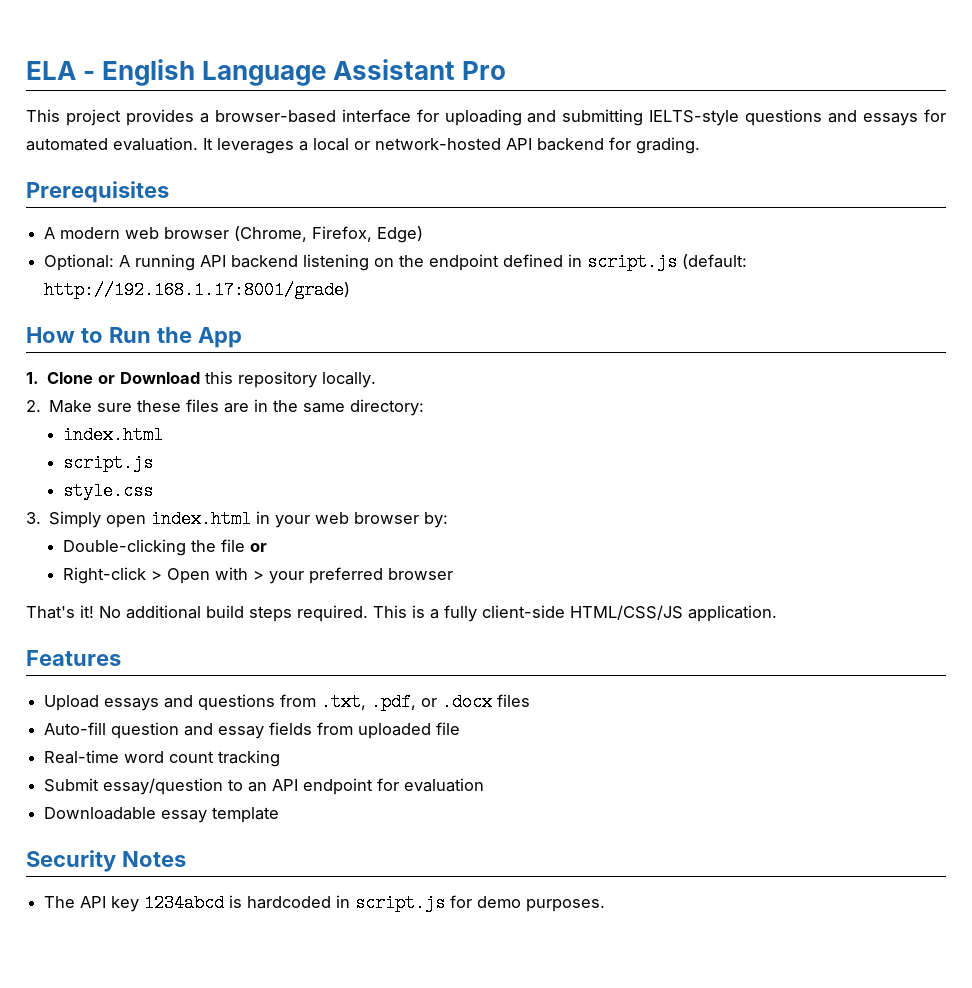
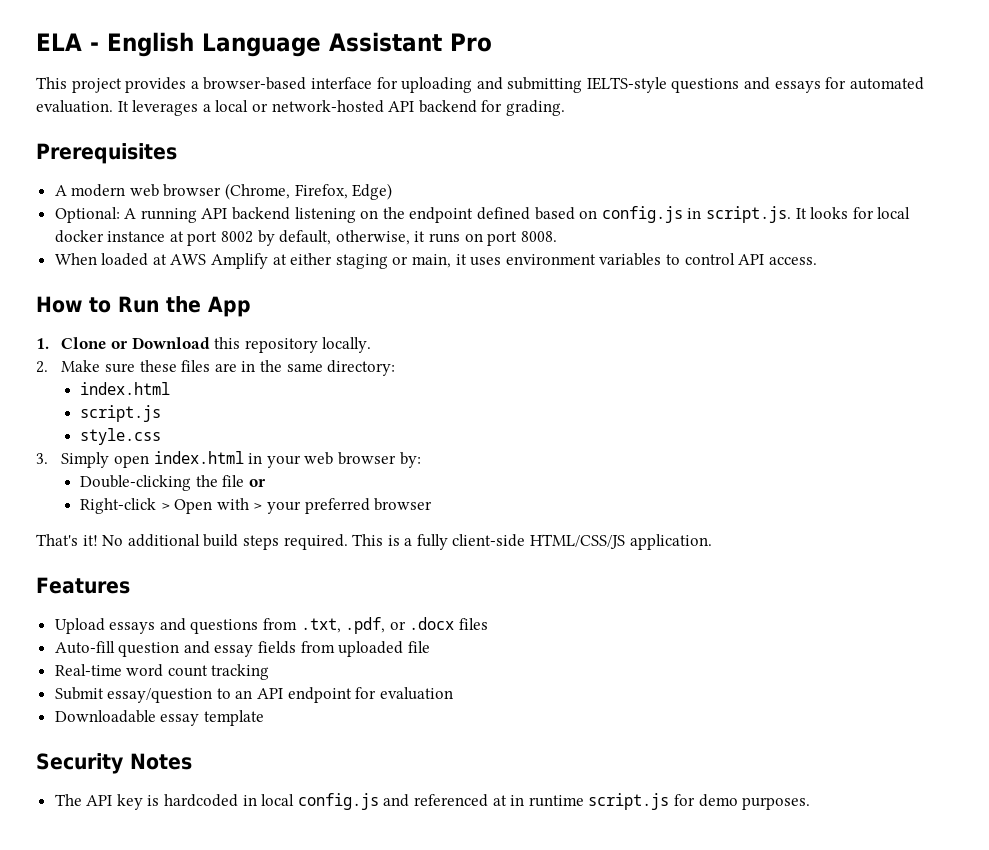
- Optional: A running API backend listening on the endpoint defined in script.js (default: http://192.168.1.17:8001/grade)
+ Optional: A running API backend listening on the endpoint defined based on config.js in script.js. It looks for local docker instance at port 8002 by default, otherwise, it runs on port 8008.
+ When loaded at AWS Amplify at either staging or main, it uses environment variables to control API access.
- The API key 1234abcd is hardcoded in script.js for demo purposes.
+ The API key is hardcoded in local config.js and referenced at in runtime script.js for demo purposes.

